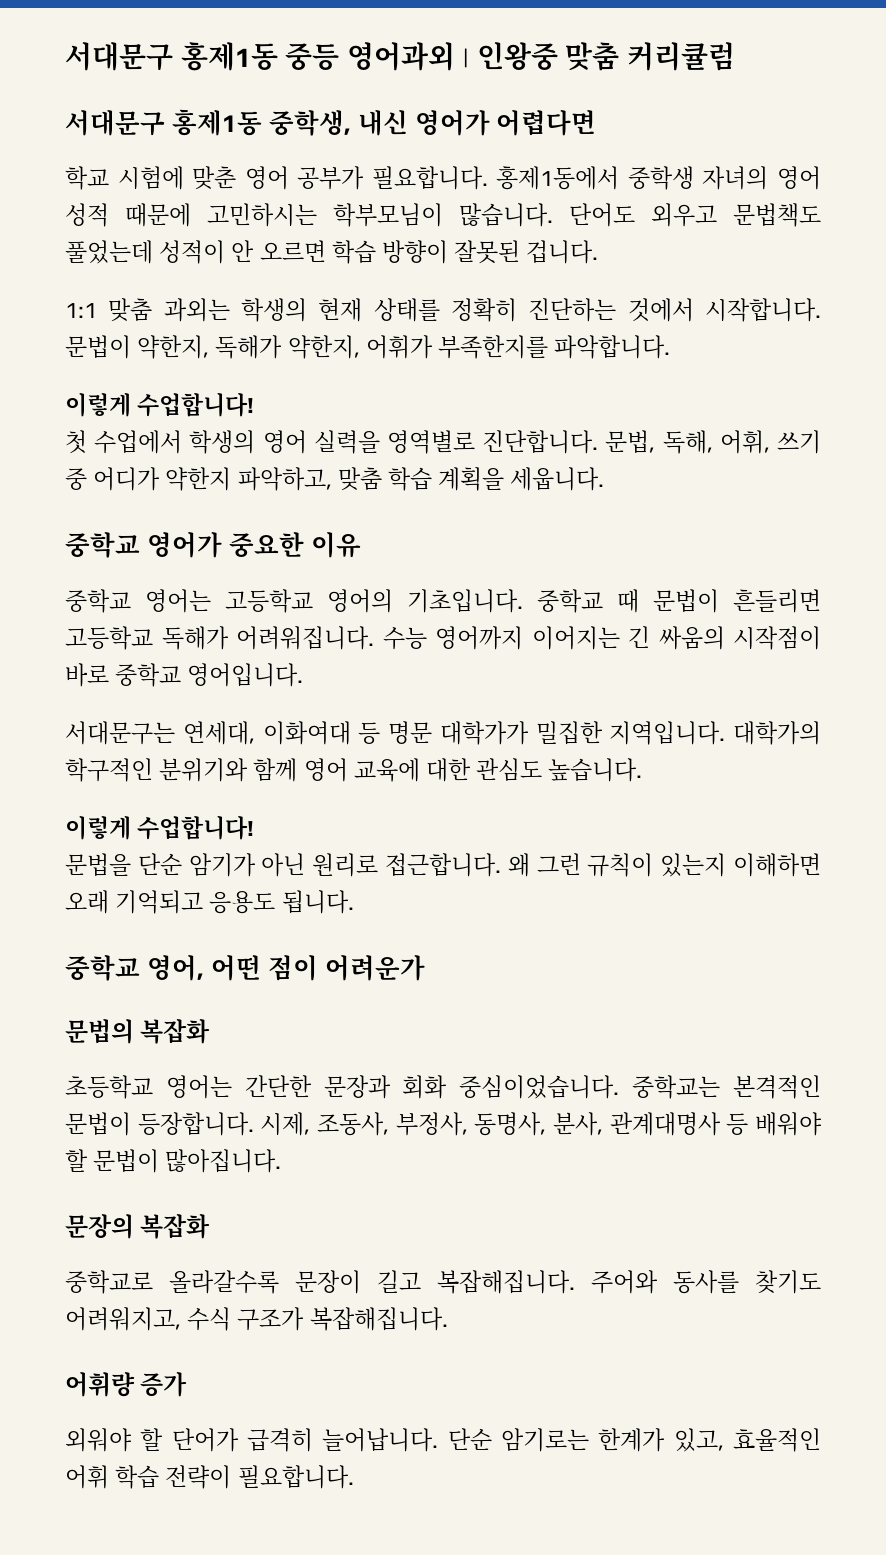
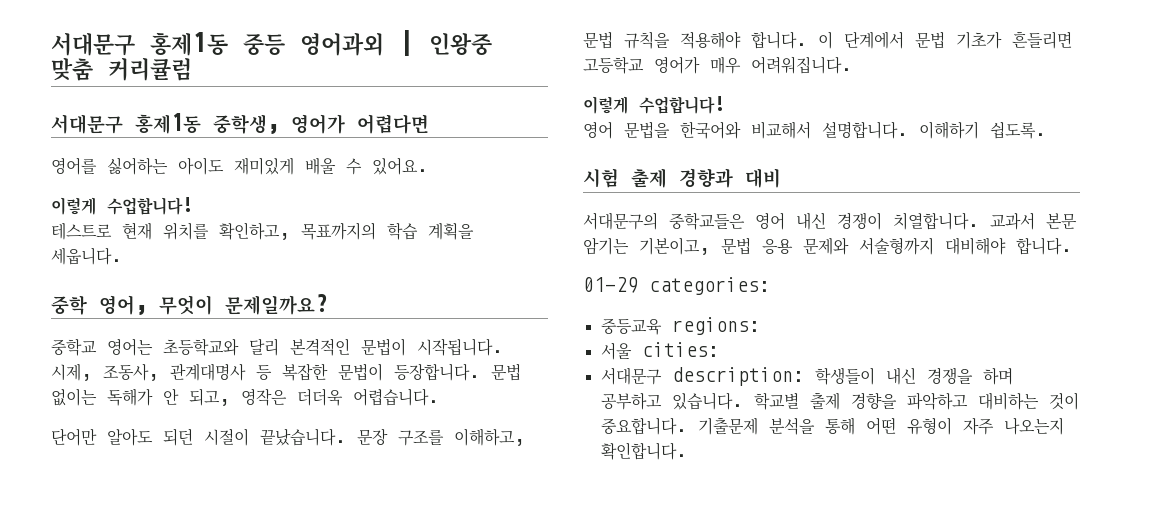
- 서대문구 홍제1동 중학생, 내신 영어가 어렵다면
+ 서대문구 홍제1동 중학생, 영어가 어렵다면
- 학교 시험에 맞춘 영어 공부가 필요합니다. 홍제1동에서 중학생 자녀의 영어 성적 때문에 고민하시는 학부모님이 많습니다. 단어도 외우고 문법책도 풀었는데 성적이 안 오르면 학습 방향이 잘못된 겁니다.
- 1:1 맞춤 과외는 학생의 현재 상태를 정확히 진단하는 것에서 시작합니다. 문법이 약한지, 독해가 약한지, 어휘가 부족한지를 파악합니다.
+ 영어를 싫어하는 아이도 재미있게 배울 수 있어요.
  이렇게 수업합니다!
- 첫 수업에서 학생의 영어 실력을 영역별로 진단합니다. 문법, 독해, 어휘, 쓰기 중 어디가 약한지 파악하고, 맞춤 학습 계획을 세웁니다.
- 중학교 영어가 중요한 이유
- 중학교 영어는 고등학교 영어의 기초입니다. 중학교 때 문법이 흔들리면 고등학교 독해가 어려워집니다. 수능 영어까지 이어지는 긴 싸움의 시작점이 바로 중학교 영어입니다.
- 서대문구는 연세대, 이화여대 등 명문 대학가가 밀집한 지역입니다. 대학가의 학구적인 분위기와 함께 영어 교육에 대한 관심도 높습니다.
+ 테스트로 현재 위치를 확인하고, 목표까지의 학습 계획을 세웁니다.
+ 중학 영어, 무엇이 문제일까요?
+ 중학교 영어는 초등학교와 달리 본격적인 문법이 시작됩니다. 시제, 조동사, 관계대명사 등 복잡한 문법이 등장합니다. 문법 없이는 독해가 안 되고, 영작은 더더욱 어렵습니다.
+ 단어만 알아도 되던 시절이 끝났습니다. 문장 구조를 이해하고, 문법 규칙을 적용해야 합니다. 이 단계에서 문법 기초가 흔들리면 고등학교 영어가 매우 어려워집니다.
  이렇게 수업합니다!
- 문법을 단순 암기가 아닌 원리로 접근합니다. 왜 그런 규칙이 있는지 이해하면 오래 기억되고 응용도 됩니다.
- 중학교 영어, 어떤 점이 어려운가
- 문법의 복잡화
- 초등학교 영어는 간단한 문장과 회화 중심이었습니다. 중학교는 본격적인 문법이 등장합니다. 시제, 조동사, 부정사, 동명사, 분사, 관계대명사 등 배워야 할 문법이 많아집니다.
- 문장의 복잡화
- 중학교로 올라갈수록 문장이 길고 복잡해집니다. 주어와 동사를 찾기도 어려워지고, 수식 구조가 복잡해집니다.
- 어휘량 증가
- 외워야 할 단어가 급격히 늘어납니다. 단순 암기로는 한계가 있고, 효율적인 어휘 학습 전략이 필요합니다.
+ 영어 문법을 한국어와 비교해서 설명합니다. 이해하기 쉽도록.
+ 시험 출제 경향과 대비
+ 서대문구의 중학교들은 영어 내신 경쟁이 치열합니다. 교과서 본문 암기는 기본이고, 문법 응용 문제와 서술형까지 대비해야 합니다.
+ 01-29 categories:
+ 중등교육 regions:
+ 서울 cities:
+ 서대문구 description: 학생들이 내신 경쟁을 하며 공부하고 있습니다. 학교별 출제 경향을 파악하고 대비하는 것이 중요합니다. 기출문제 분석을 통해 어떤 유형이 자주 나오는지 확인합니다.

